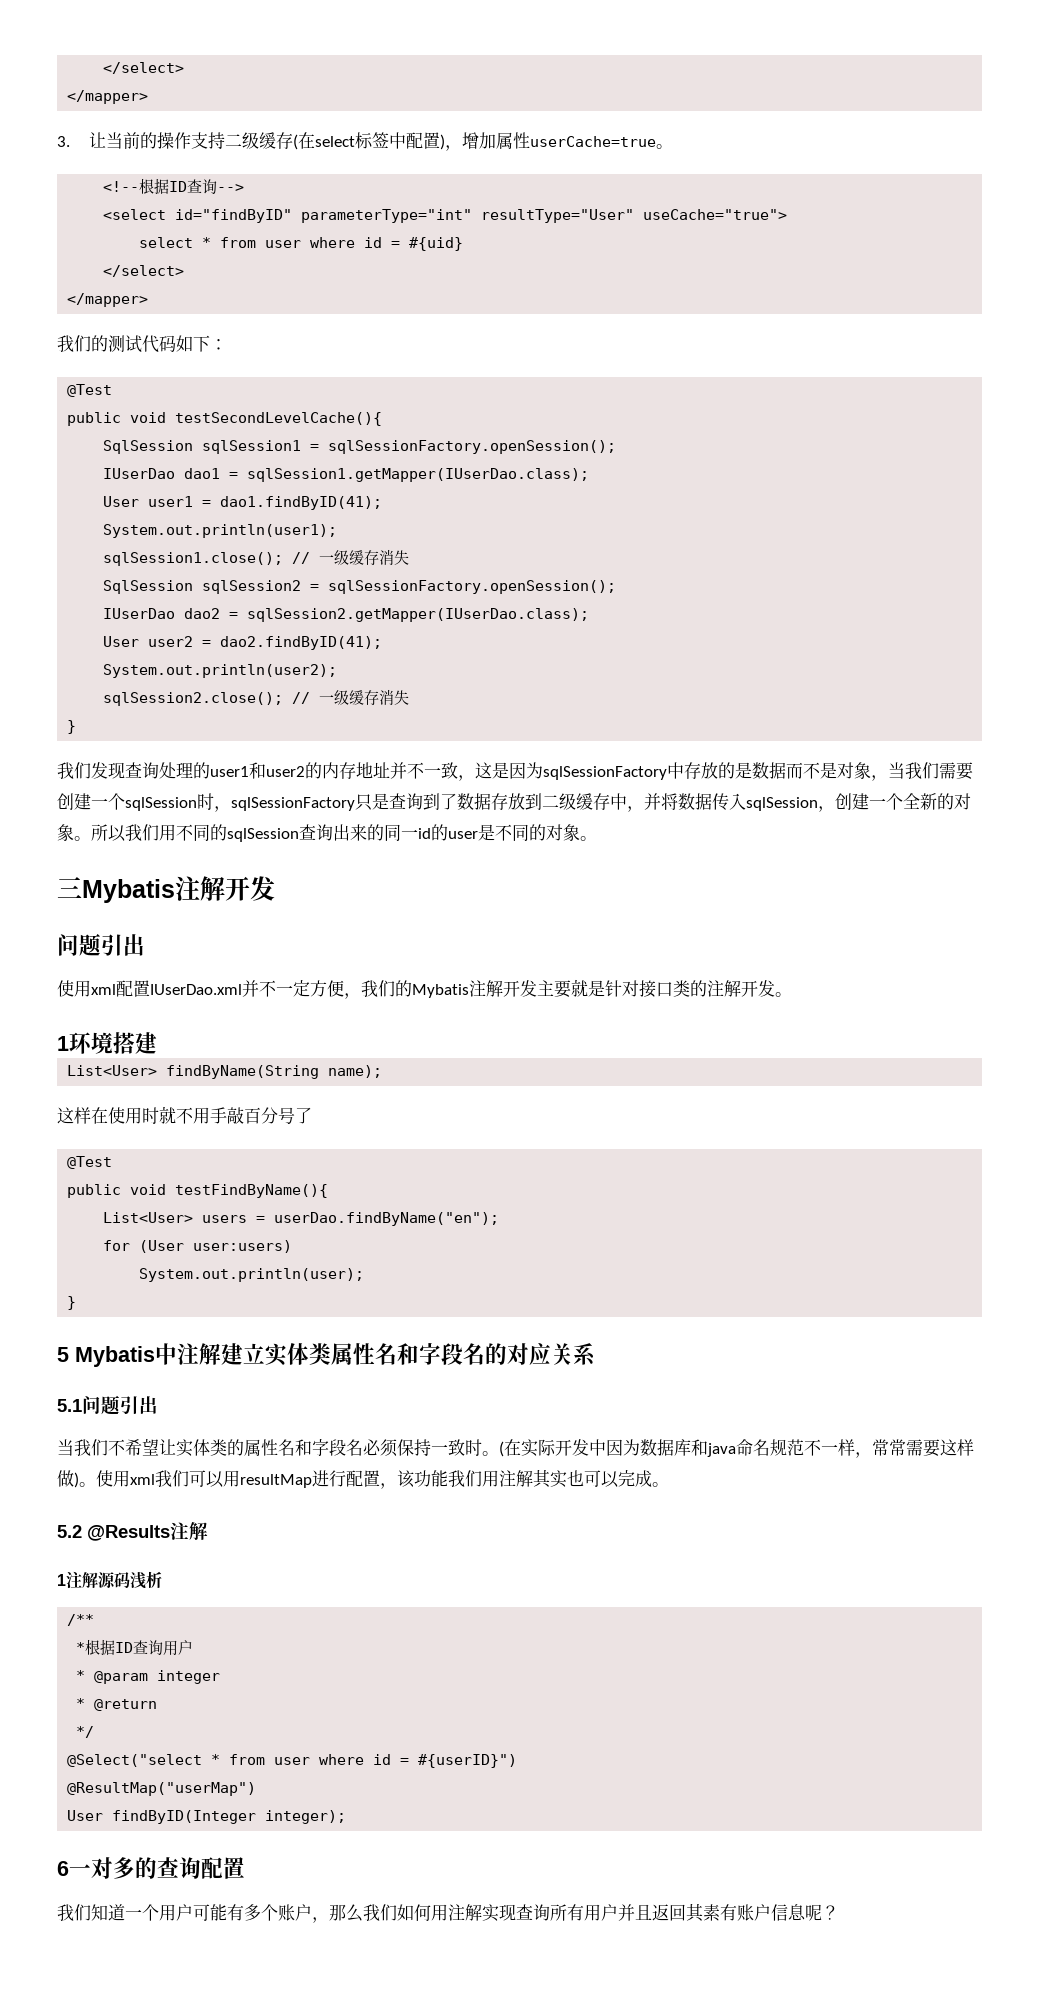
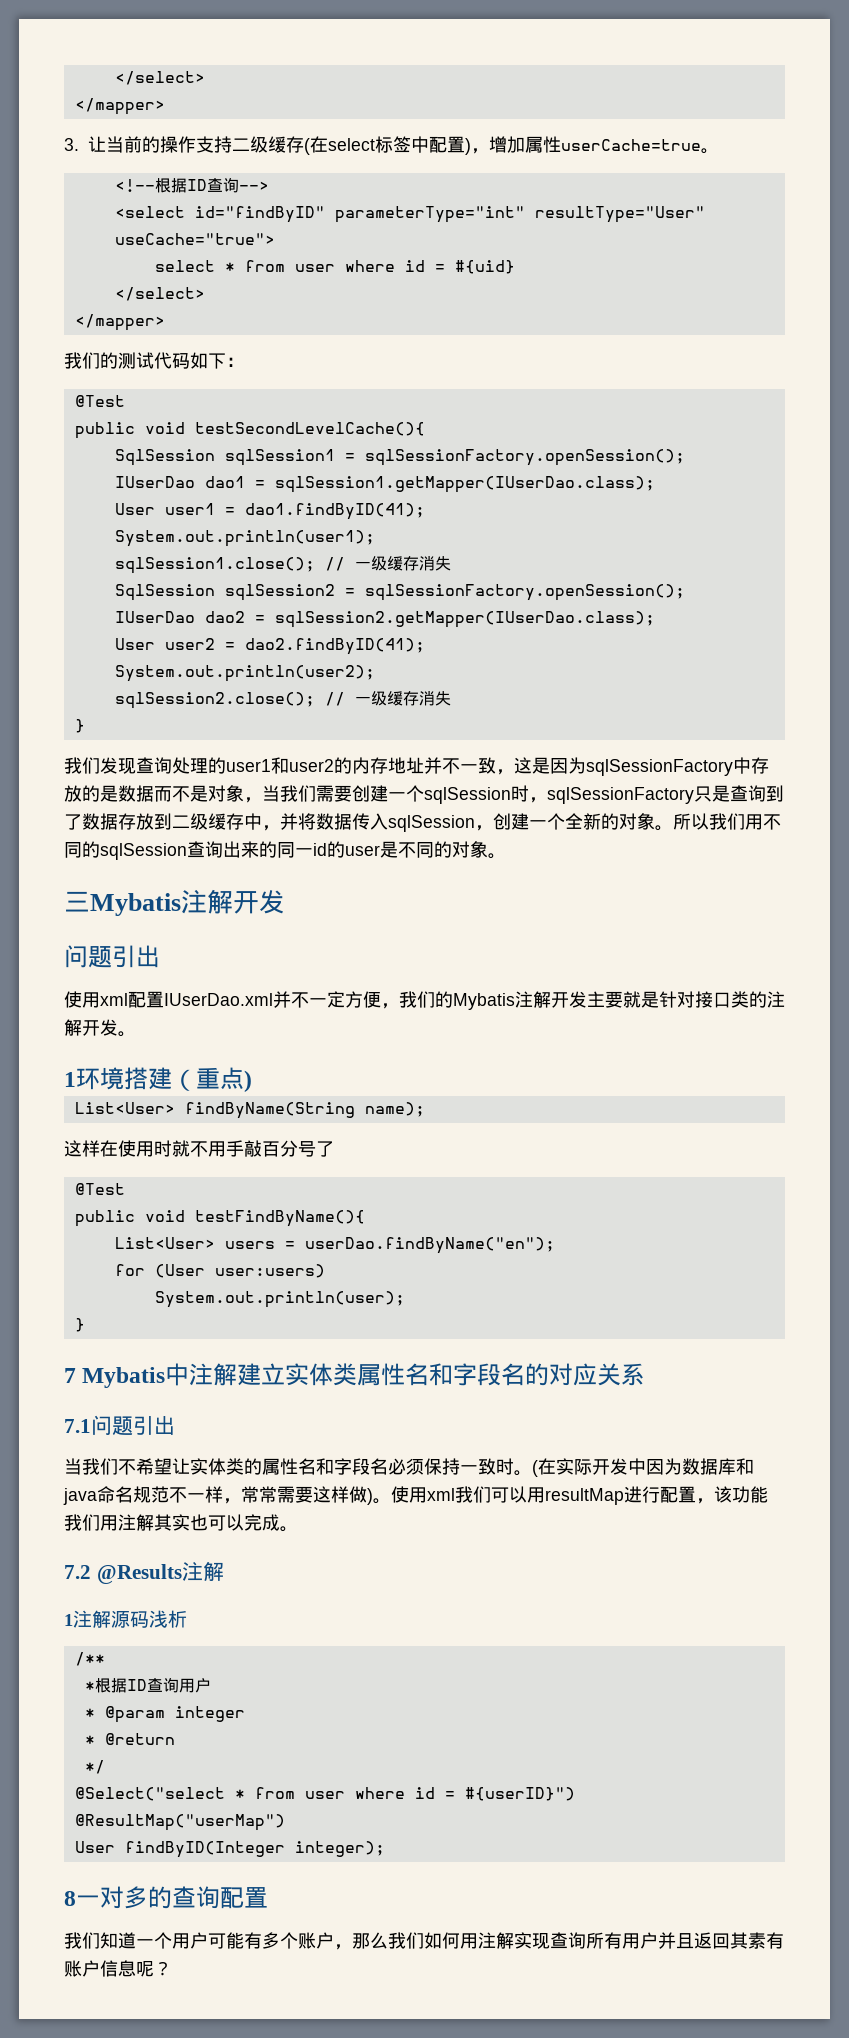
- 1环境搭建
+ 1环境搭建（重点)
- 5 Mybatis中注解建立实体类属性名和字段名的对应关系
+ 7 Mybatis中注解建立实体类属性名和字段名的对应关系
- 5.1问题引出
+ 7.1问题引出
- 5.2 @Results注解
+ 7.2 @Results注解
- 6一对多的查询配置
+ 8一对多的查询配置

